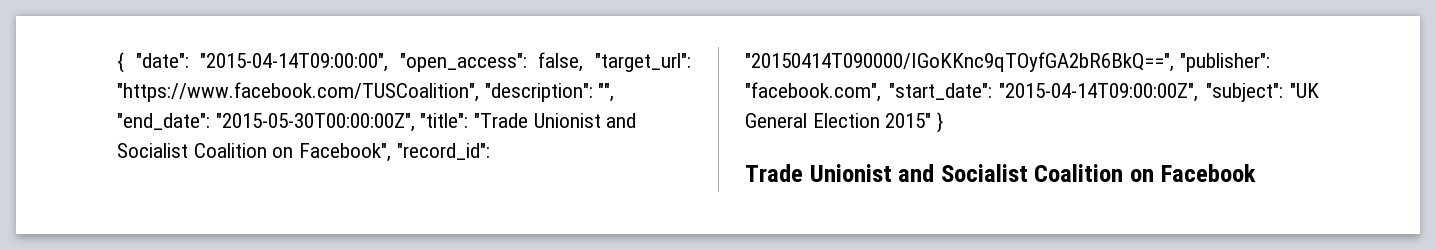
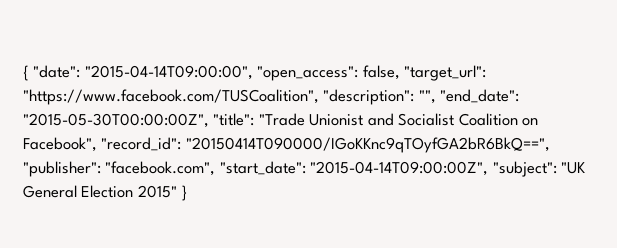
- Trade Unionist and Socialist Coalition on Facebook

